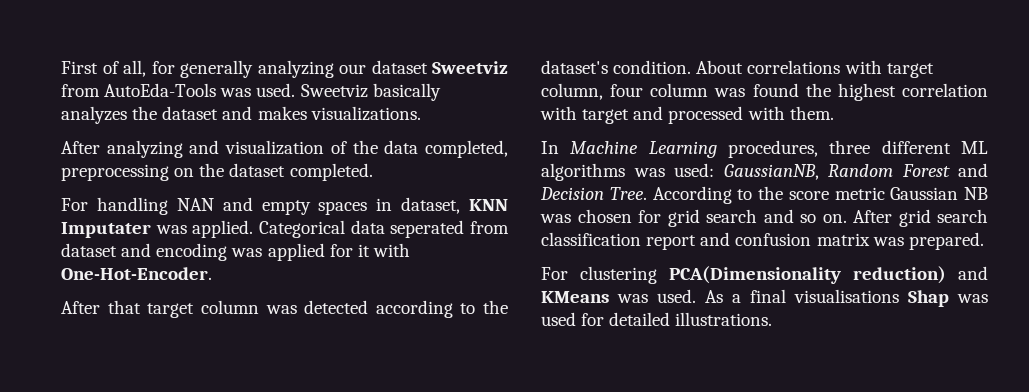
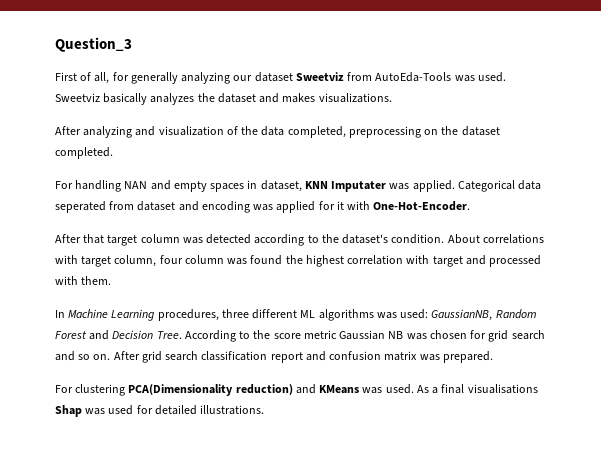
+ Question_3

